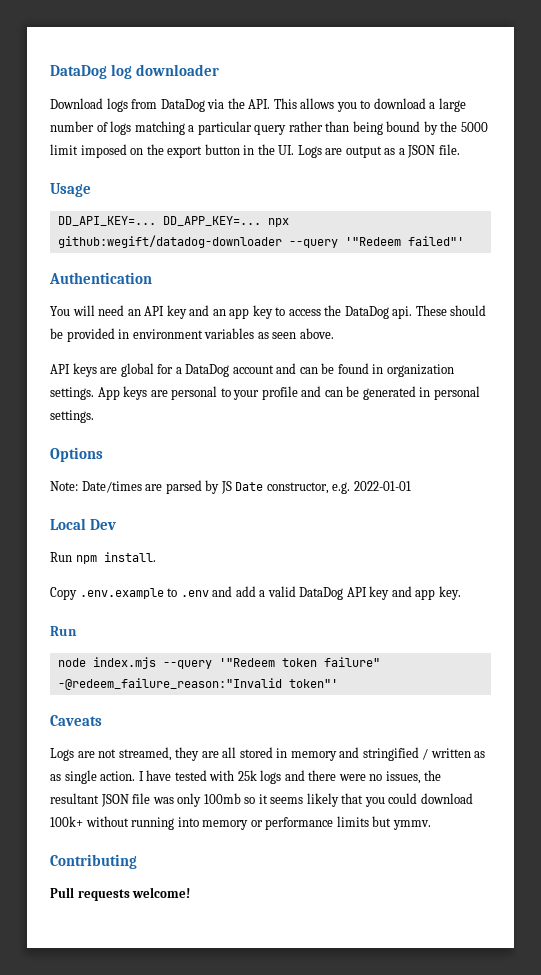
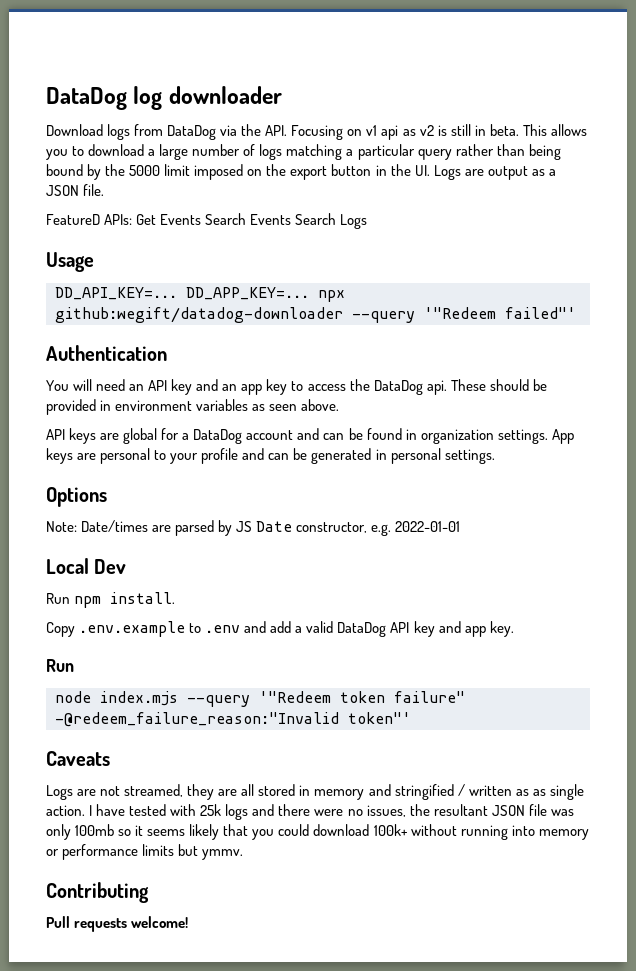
- Download logs from DataDog via the API. This allows you to download a large number of logs matching a particular query rather than being bound by the 5000 limit imposed on the export button in the UI. Logs are output as a JSON file.
+ Download logs from DataDog via the API. Focusing on v1 api as v2 is still in beta. This allows you to download a large number of logs matching a particular query rather than being bound by the 5000 limit imposed on the export button in the UI. Logs are output as a JSON file.
+ FeatureD APIs: Get Events Search Events Search Logs

